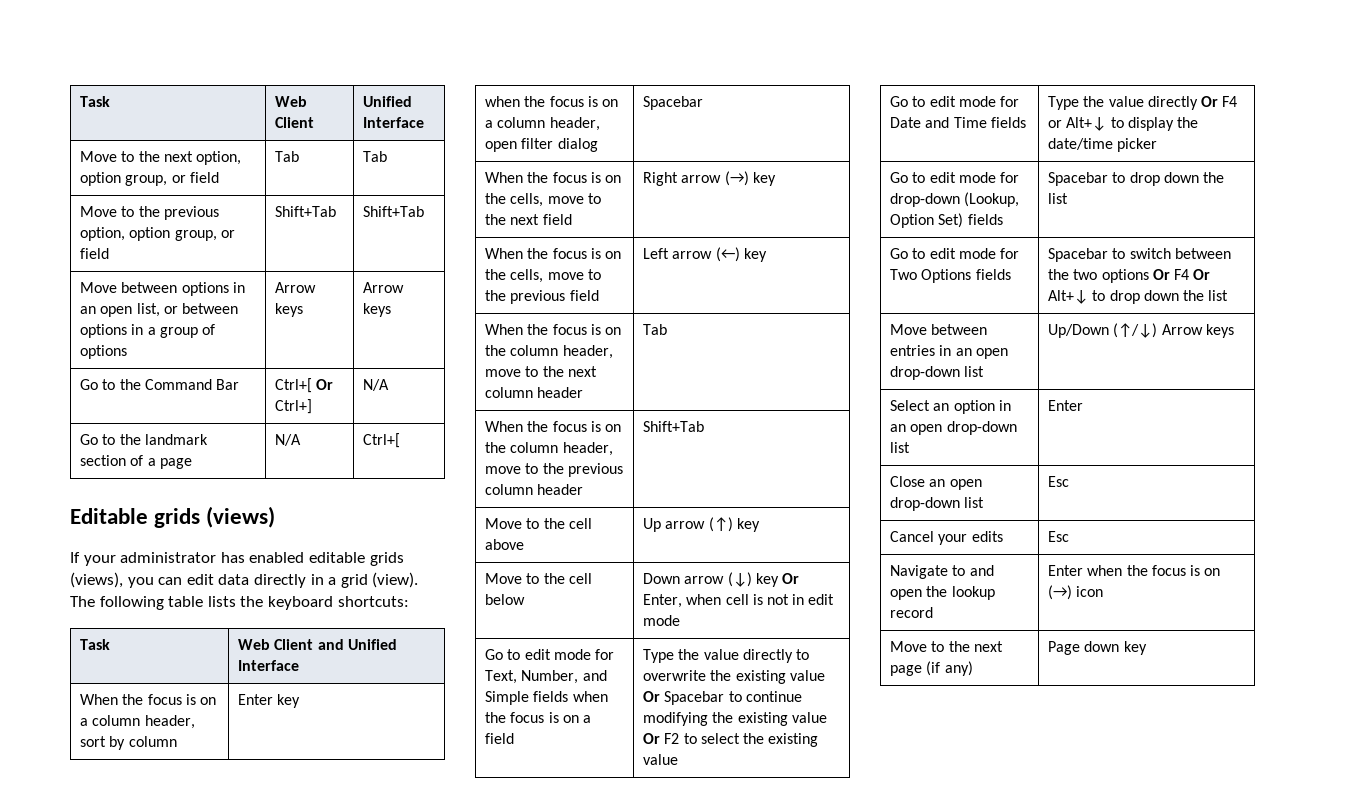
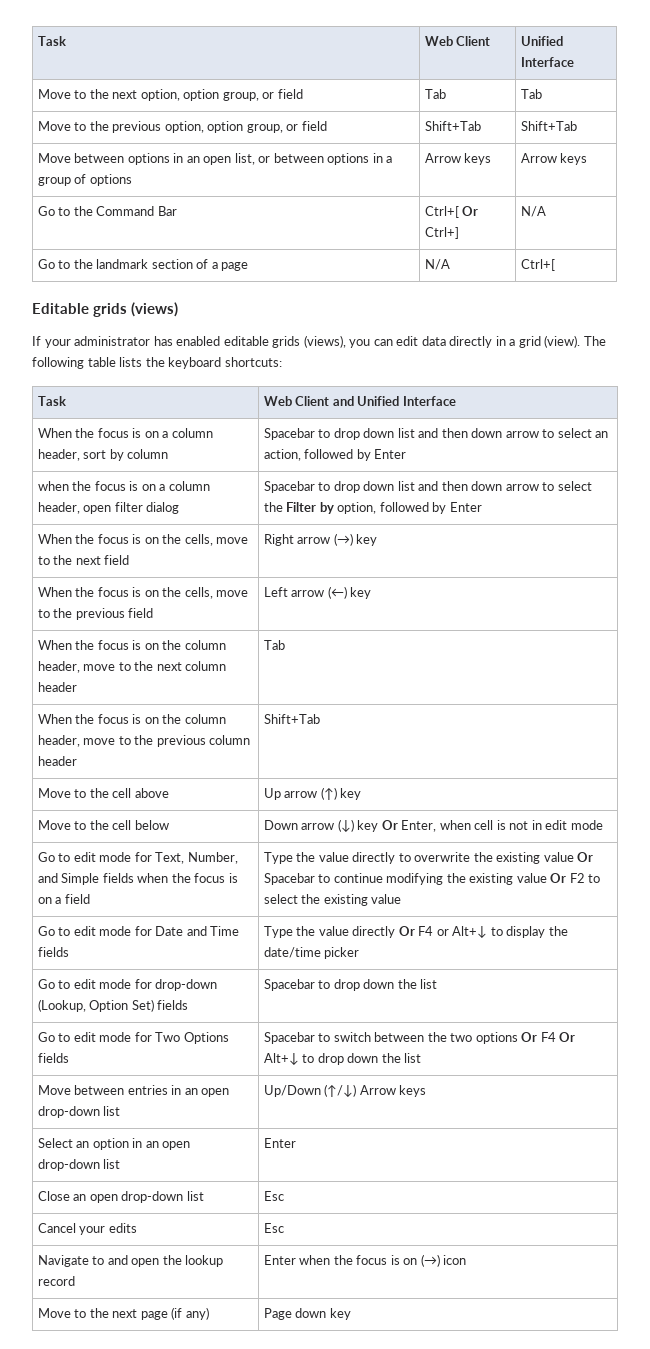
- When the focus is on a column header, sort by column | Enter key
+ When the focus is on a column header, sort by column | Spacebar to drop down list and then down arrow to select an action, followed by Enter
- when the focus is on a column header, open filter dialog | Spacebar
+ when the focus is on a column header, open filter dialog | Spacebar to drop down list and then down arrow to select the Filter by option, followed by Enter

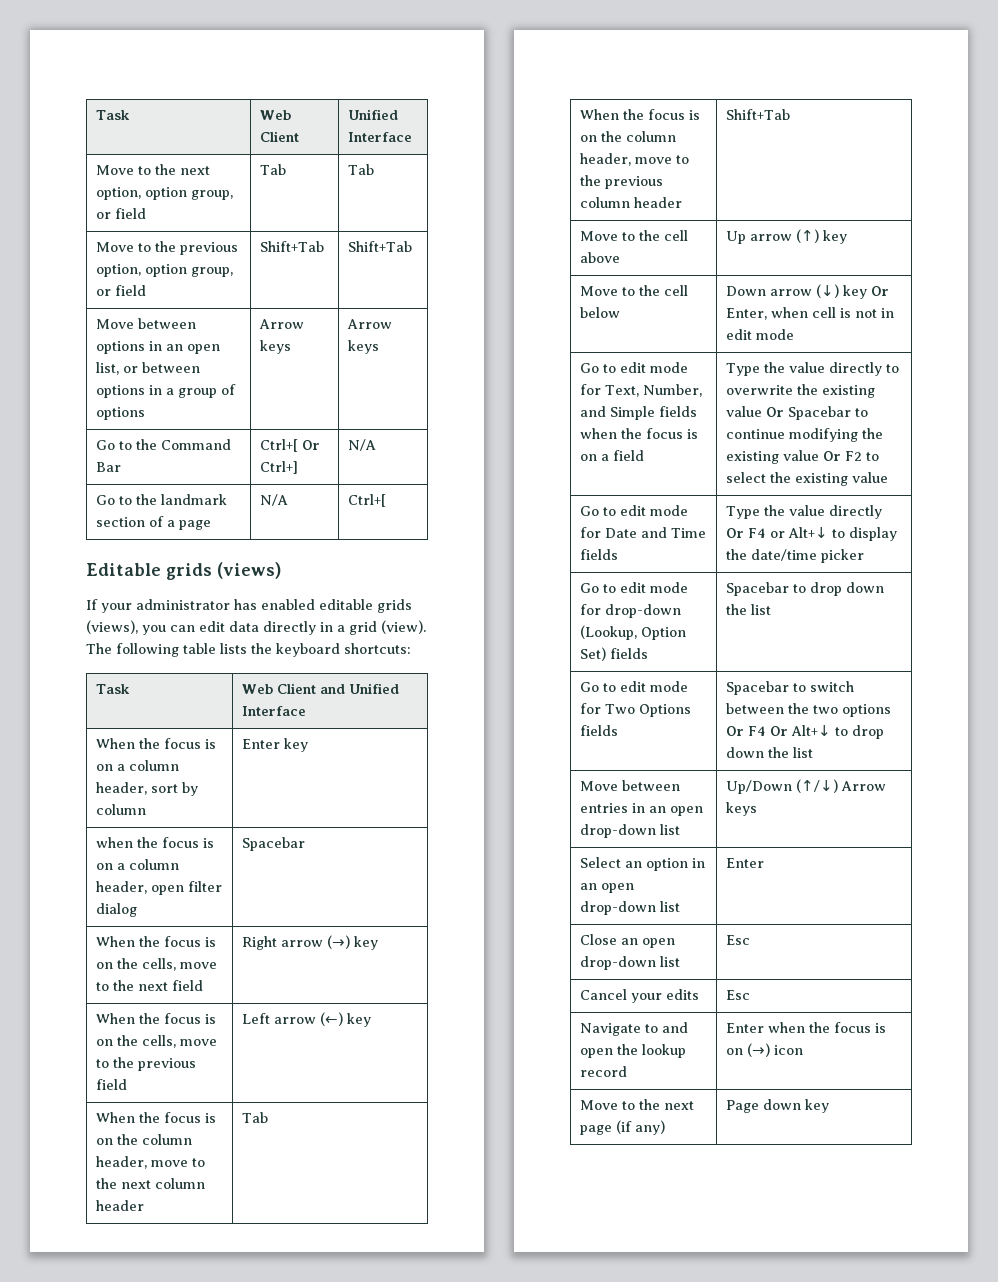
- When the focus is on a column header, sort by column | Spacebar to drop down list and then down arrow to select an action, followed by Enter
+ When the focus is on a column header, sort by column | Enter key
- when the focus is on a column header, open filter dialog | Spacebar to drop down list and then down arrow to select the Filter by option, followed by Enter
+ when the focus is on a column header, open filter dialog | Spacebar

